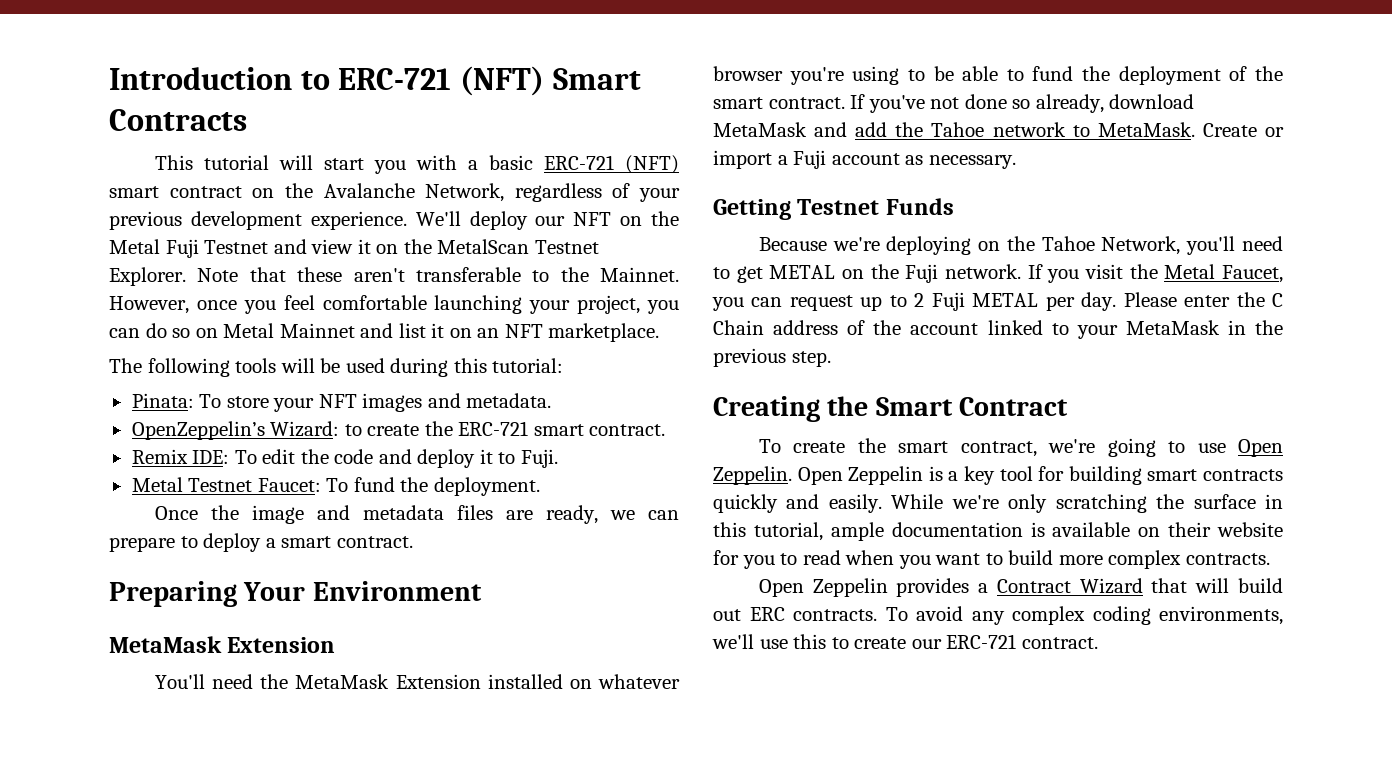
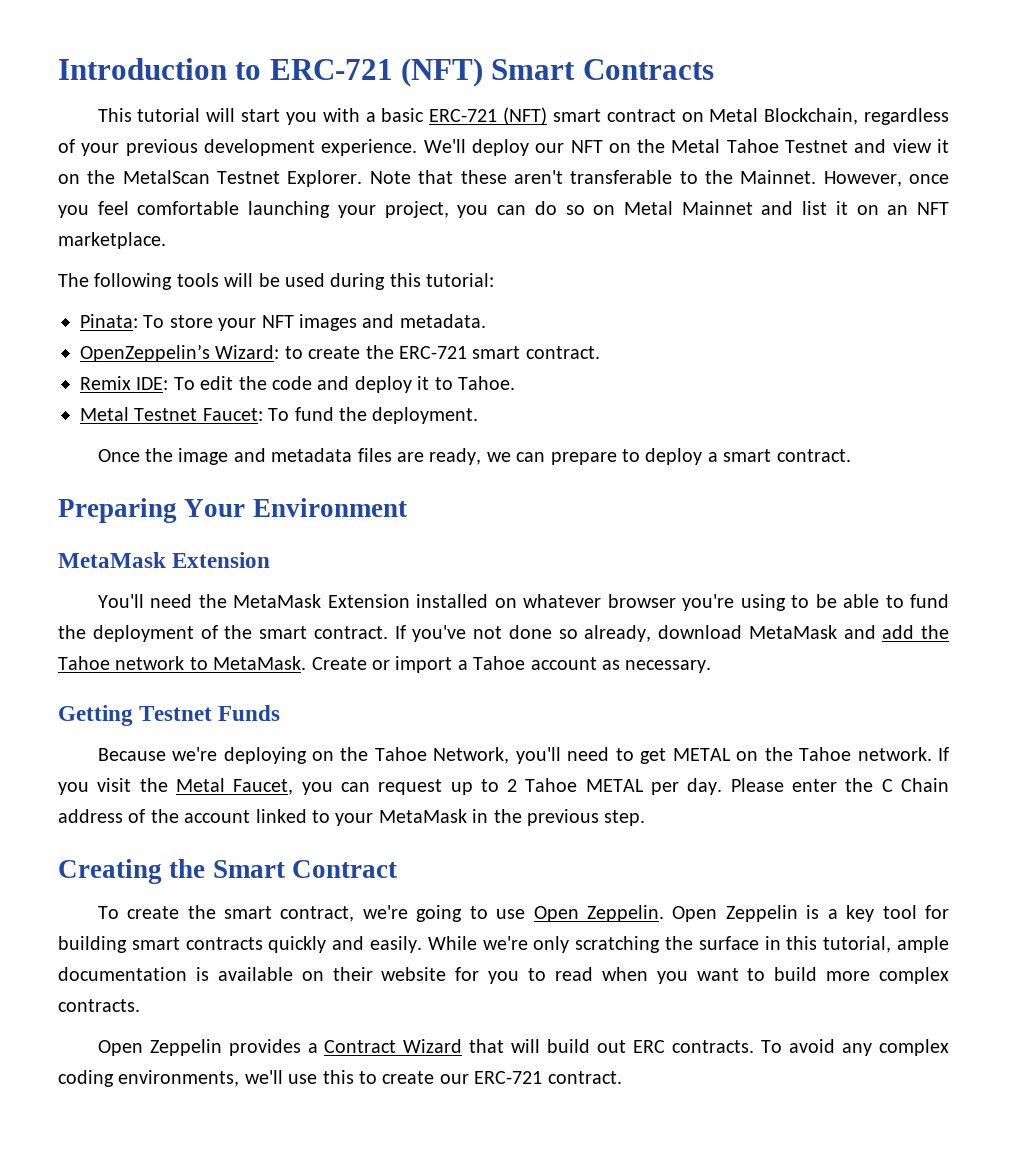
- This tutorial will start you with a basic ERC-721 (NFT) smart contract on the Avalanche Network, regardless of your previous development experience.
+ This tutorial will start you with a basic ERC-721 (NFT) smart contract on Metal Blockchain, regardless of your previous development experience.
- We'll deploy our NFT on the Metal Fuji Testnet and view it on the MetalScan Testnet Explorer.
+ We'll deploy our NFT on the Metal Tahoe Testnet and view it on the MetalScan Testnet Explorer.
- Remix IDE: To edit the code and deploy it to Fuji.
+ Remix IDE: To edit the code and deploy it to Tahoe.
- Create or import a Fuji account as necessary.
+ Create or import a Tahoe account as necessary.
- Because we're deploying on the Tahoe Network, you'll need to get METAL on the Fuji network.
+ Because we're deploying on the Tahoe Network, you'll need to get METAL on the Tahoe network.
- If you visit the Metal Faucet, you can request up to 2 Fuji METAL per day.
+ If you visit the Metal Faucet, you can request up to 2 Tahoe METAL per day.

